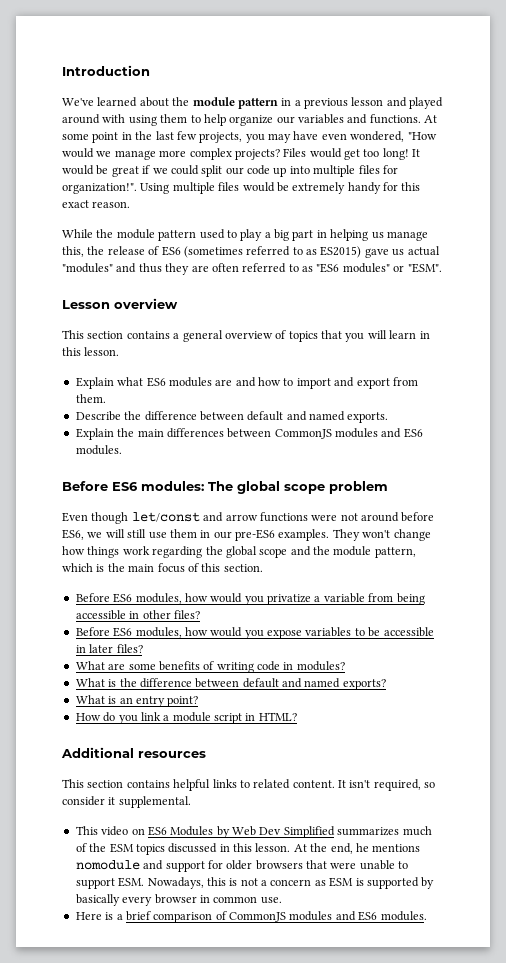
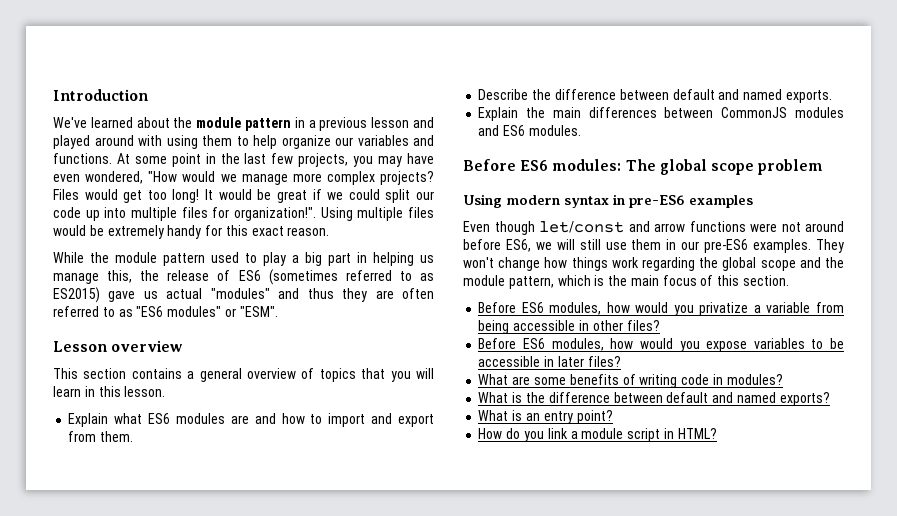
+ Using modern syntax in pre-ES6 examples
- Additional resources
- This section contains helpful links to related content. It isn't required, so consider it supplemental.
- This video on ES6 Modules by Web Dev Simplified summarizes much of the ESM topics discussed in this lesson. At the end, he mentions nomodule and support for older browsers that were unable to support ESM. Nowadays, this is not a concern as ESM is supported by basically every browser in common use.
- Here is a brief comparison of CommonJS modules and ES6 modules.

